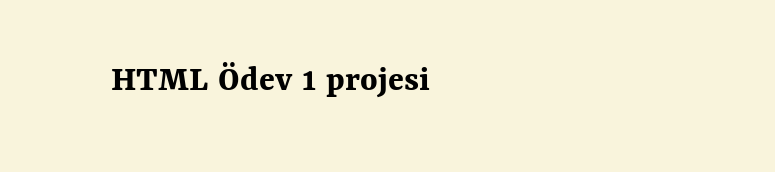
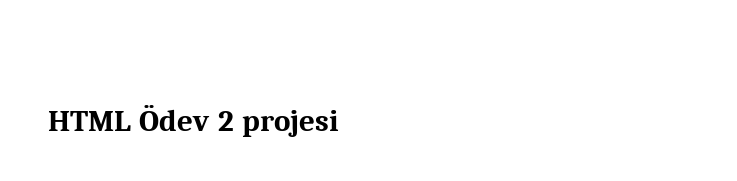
- HTML Ödev 1 projesi
+ HTML Ödev 2 projesi

